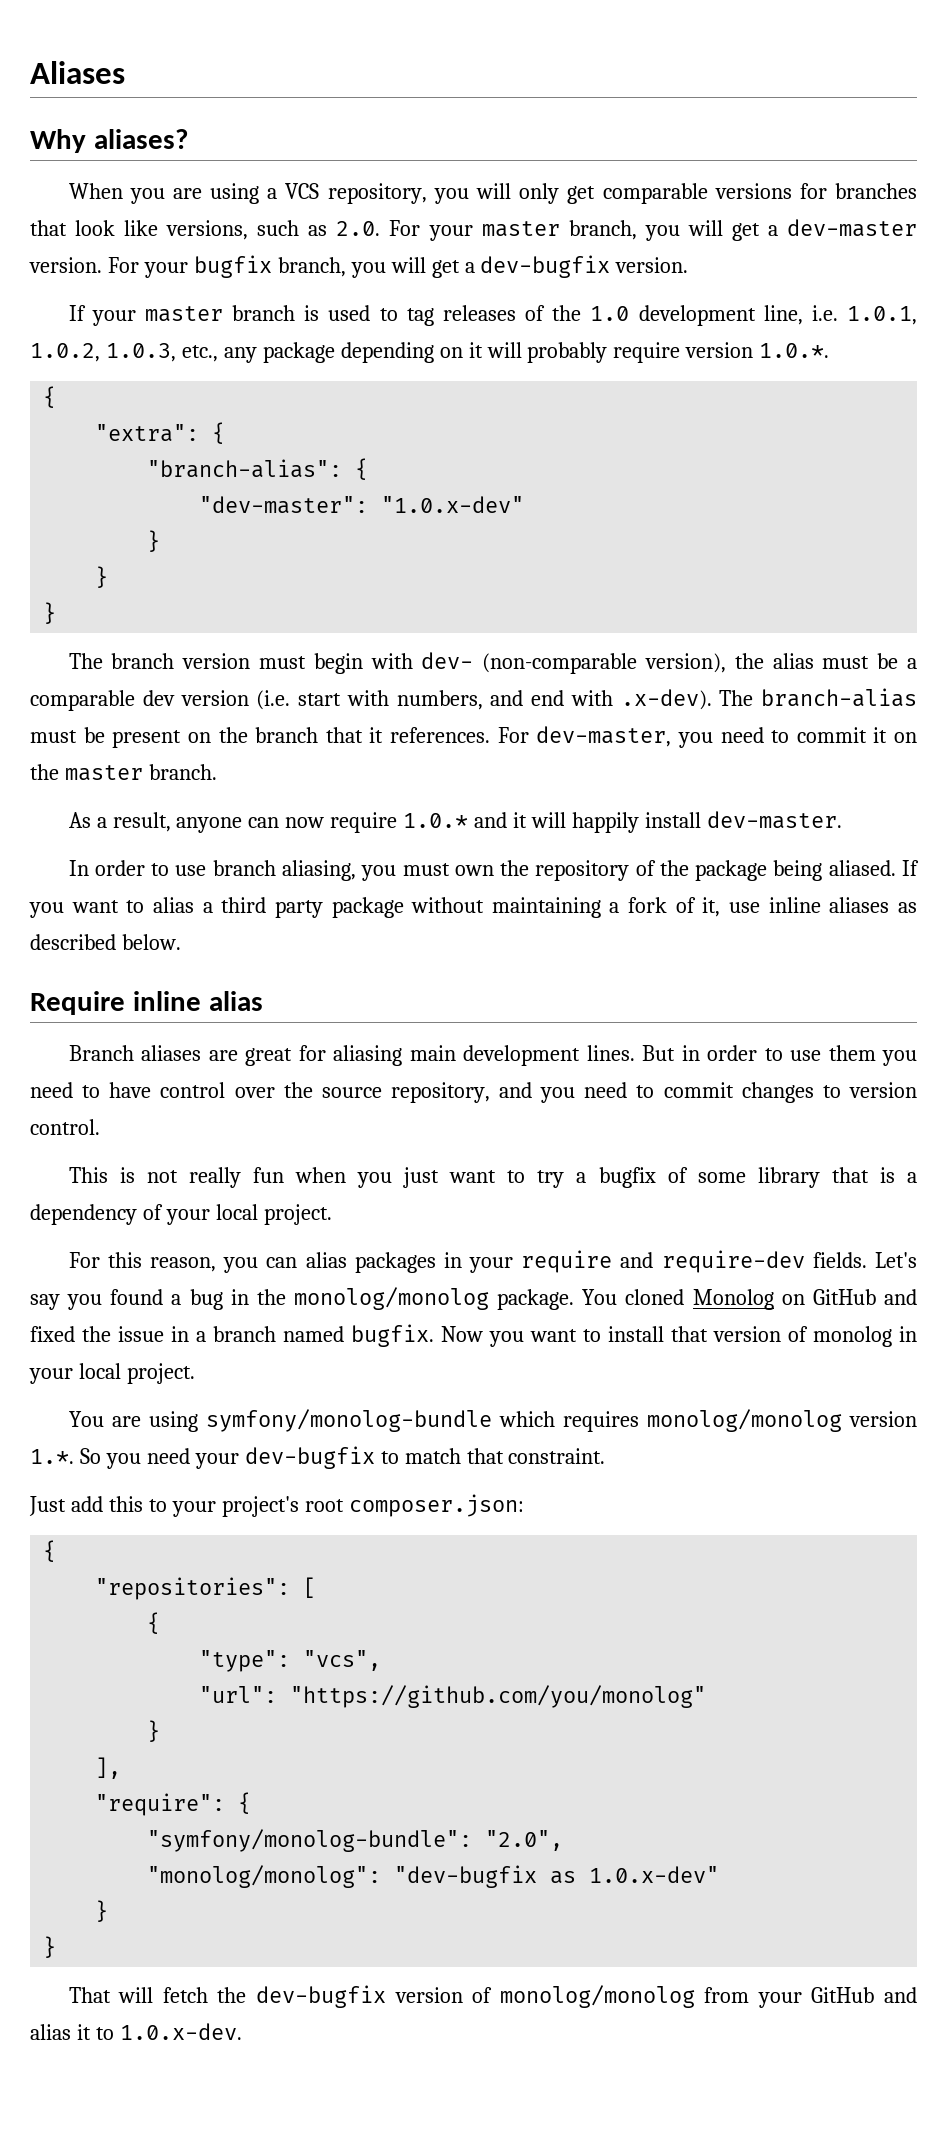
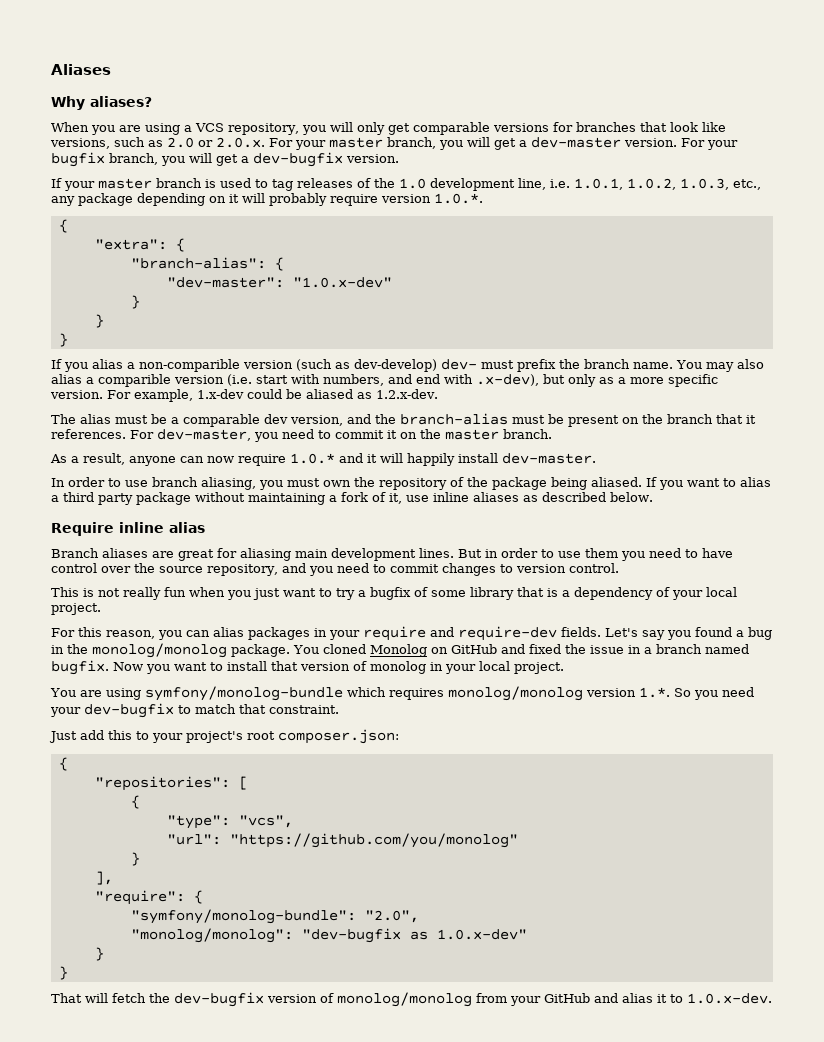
- When you are using a VCS repository, you will only get comparable versions for branches that look like versions, such as 2.0. For your master branch, you will get a dev-master version.
+ When you are using a VCS repository, you will only get comparable versions for branches that look like versions, such as 2.0 or 2.0.x. For your master branch, you will get a dev-master version.
- The branch version must begin with dev- (non-comparable version), the alias must be a comparable dev version (i.e. start with numbers, and end with .x-dev). The branch-alias must be present on the branch that it references.
+ If you alias a non-comparible version (such as dev-develop) dev- must prefix the branch name. You may also alias a comparible version (i.e. start with numbers, and end with .x-dev), but only as a more specific version. For example, 1.x-dev could be aliased as 1.2.x-dev.
+ The alias must be a comparable dev version, and the branch-alias must be present on the branch that it references.

